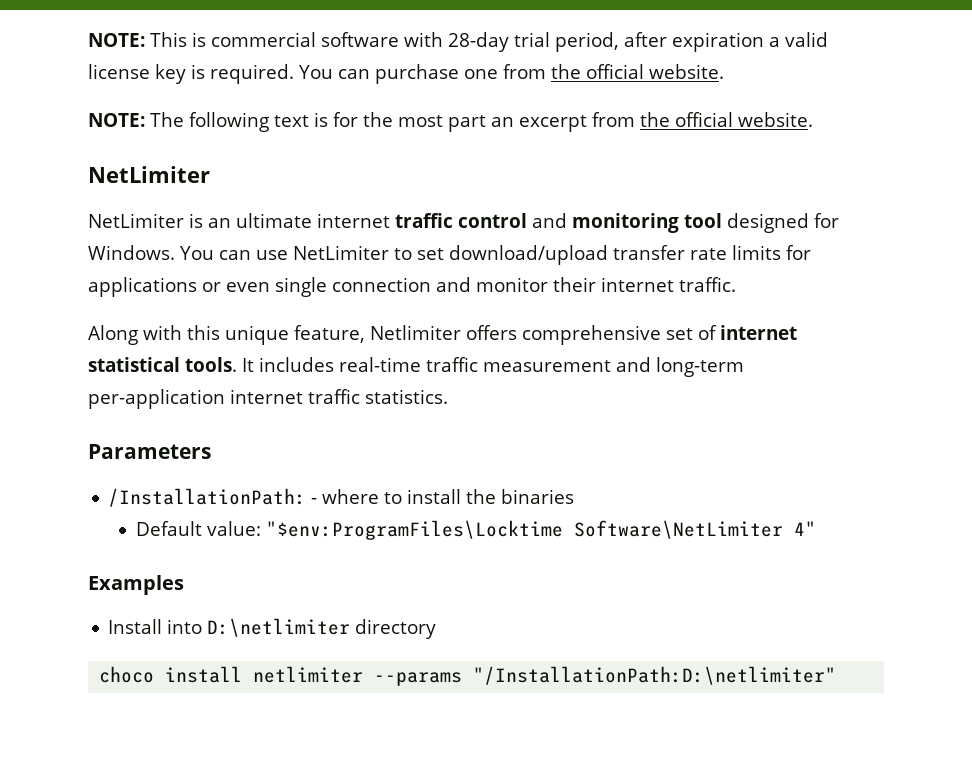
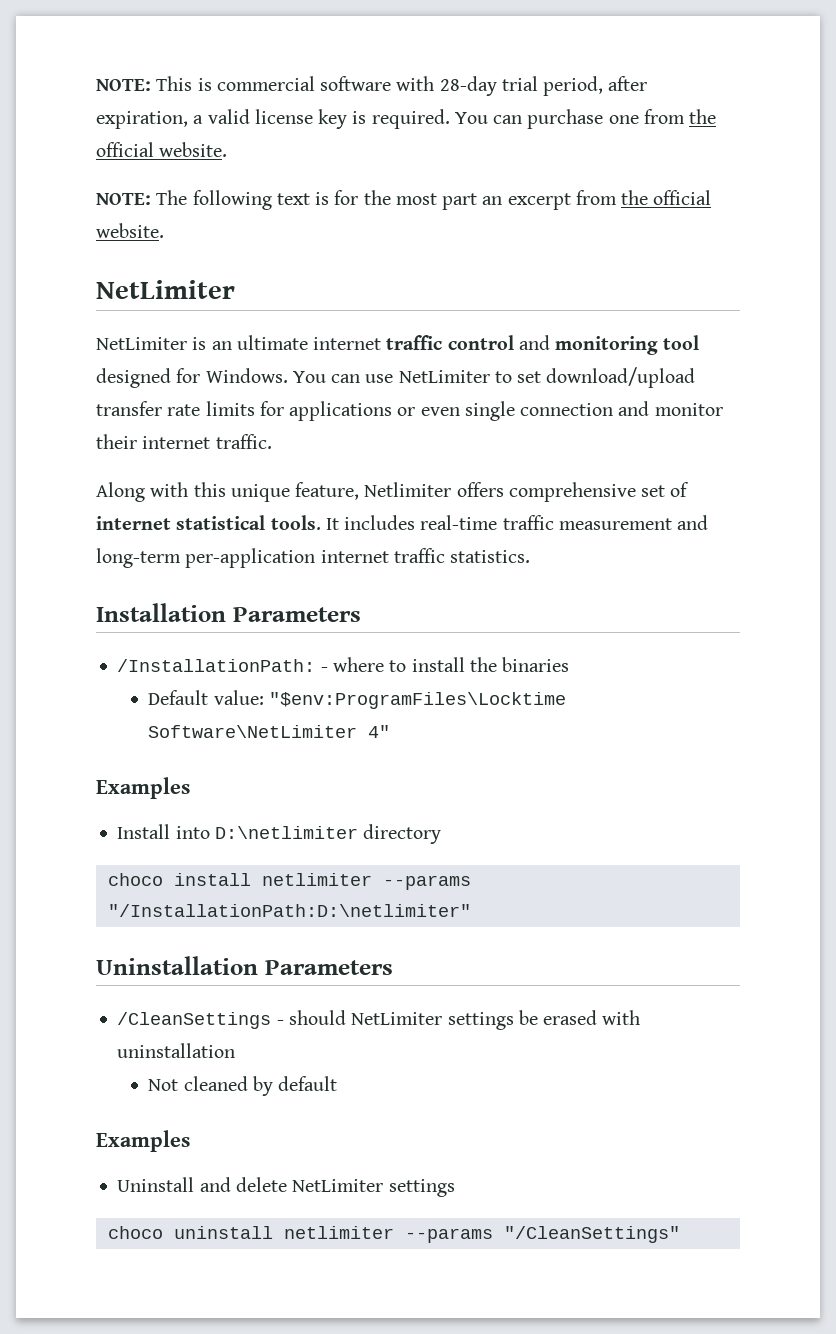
- NOTE: This is commercial software with 28-day trial period, after expiration a valid license key is required.
+ NOTE: This is commercial software with 28-day trial period, after expiration, a valid license key is required.
- Parameters
+ Installation Parameters
+ Uninstallation Parameters
+ /CleanSettings - should NetLimiter settings be erased with uninstallation
+ Not cleaned by default
+ Examples
+ Uninstall and delete NetLimiter settings
+ choco uninstall netlimiter --params "/CleanSettings"

